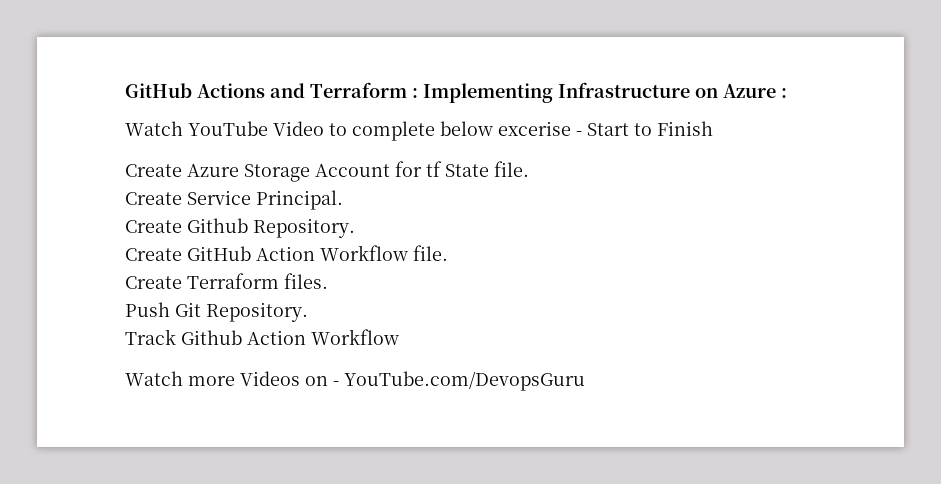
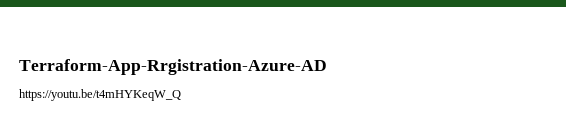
- GitHub Actions and Terraform : Implementing Infrastructure on Azure :
- Watch YouTube Video to complete below excerise - Start to Finish
- Create Azure Storage Account for tf State file.
- Create Service Principal.
- Create Github Repository.
- Create GitHub Action Workflow file.
- Create Terraform files.
- Push Git Repository.
- Track Github Action Workflow
- Watch more Videos on - YouTube.com/DevopsGuru
+ Terraform-App-Rrgistration-Azure-AD
+ https://youtu.be/t4mHYKeqW_Q

